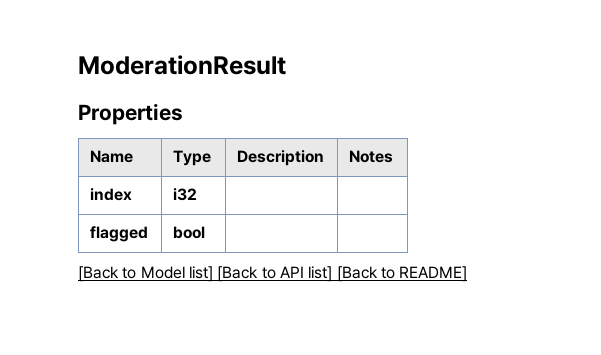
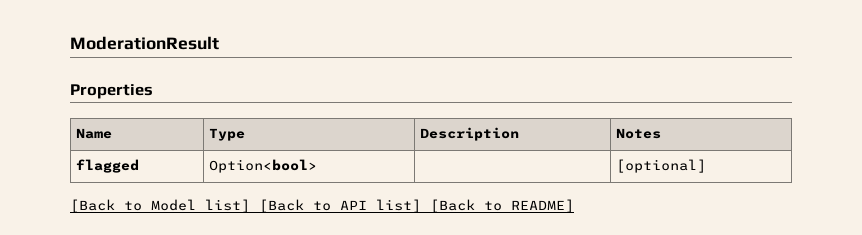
- index | i32 | |
- flagged | bool | |
+ flagged | Option<bool> | | [optional]

